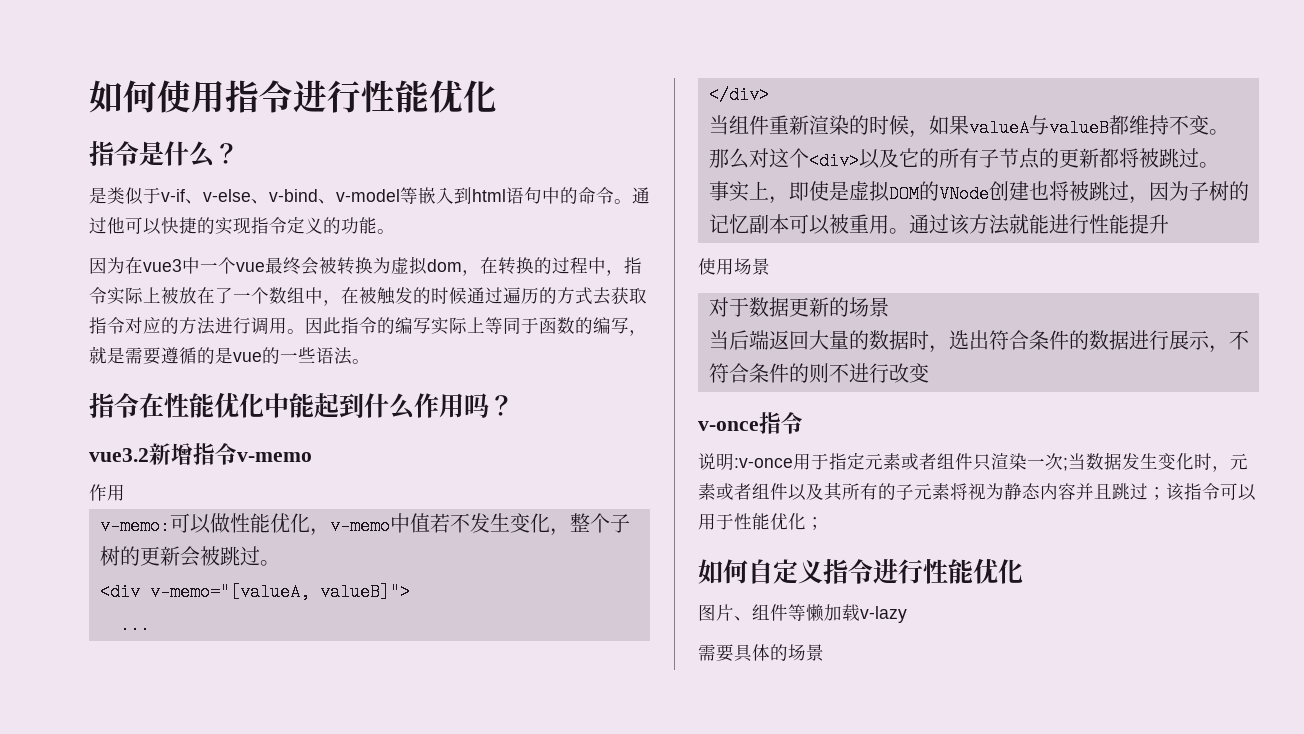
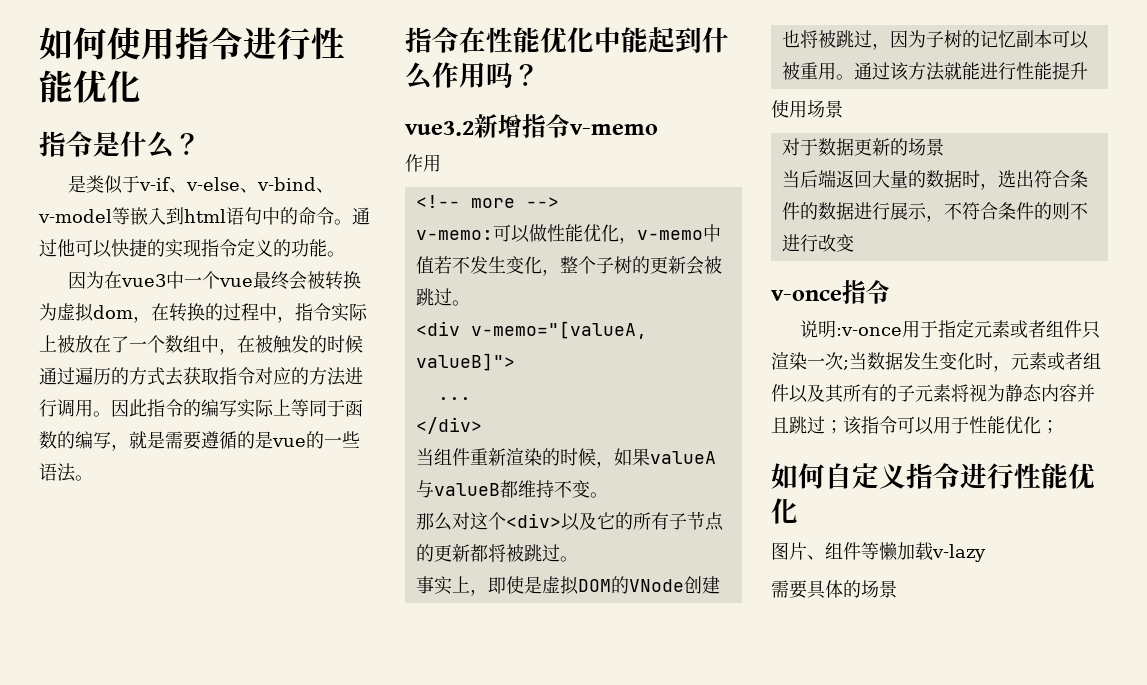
+ <!-- more -->

